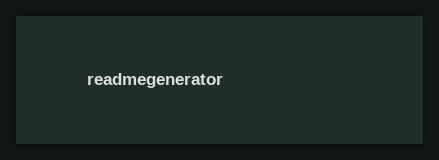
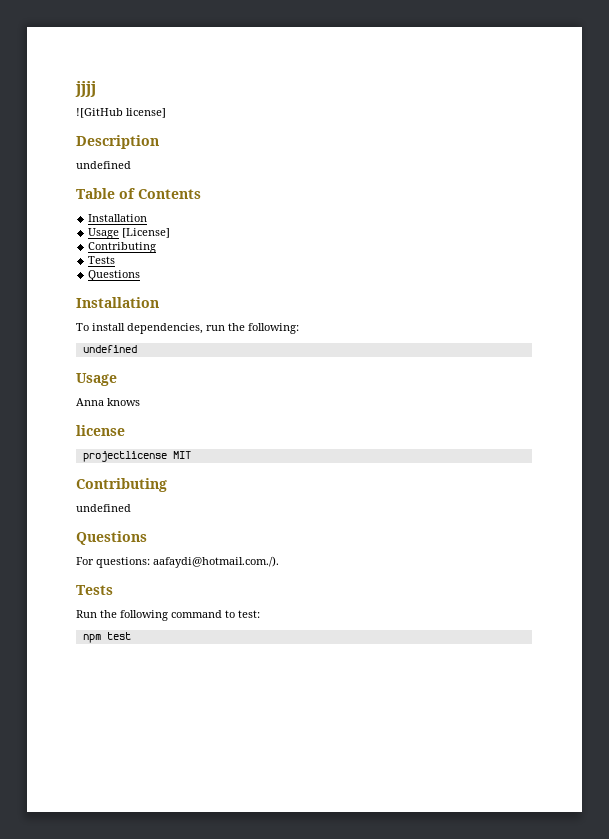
- readmegenerator
+ jjjj
+ ![GitHub license]
+ Description
+ undefined
+ Table of Contents
+ Installation
+ Usage [License]
+ Contributing
+ Tests
+ Questions
+ Installation
+ To install dependencies, run the following:
+ undefined
+ Usage
+ Anna knows
+ license
+ projectlicense MIT
+ Contributing
+ undefined
+ Questions
+ For questions: aafaydi@hotmail.com./).
+ Tests
+ Run the following command to test:
+ npm test

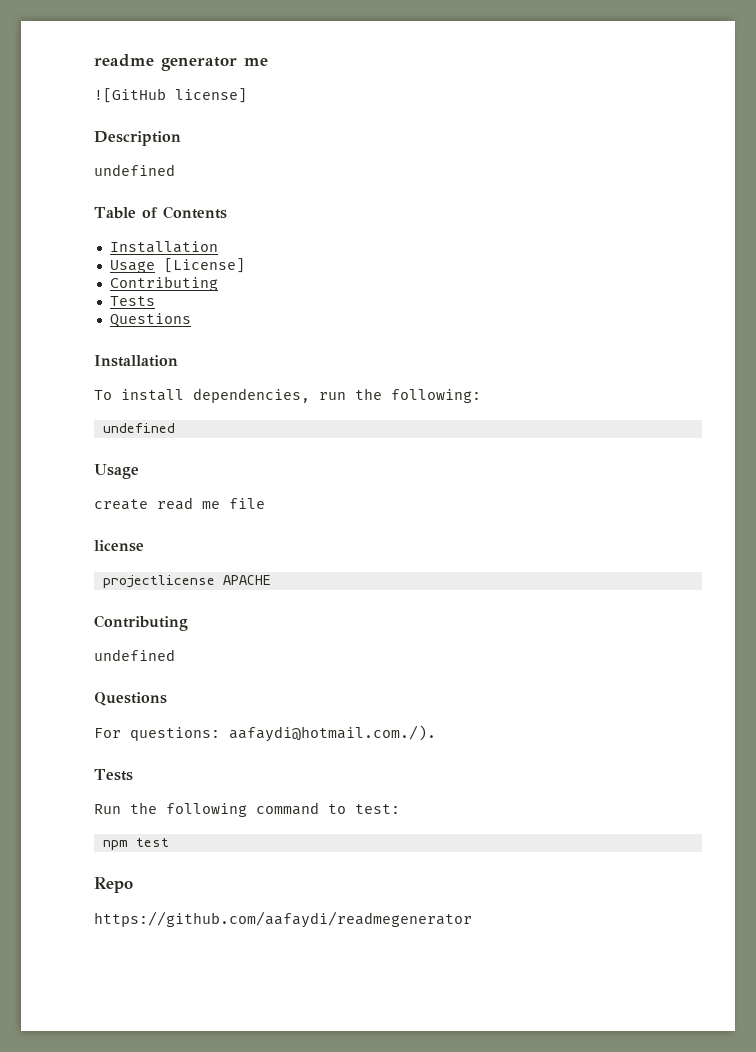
- jjjj
+ readme generator me
- Anna knows
+ create read me file
- projectlicense MIT
+ projectlicense APACHE
+ Repo
+ https://github.com/aafaydi/readmegenerator

